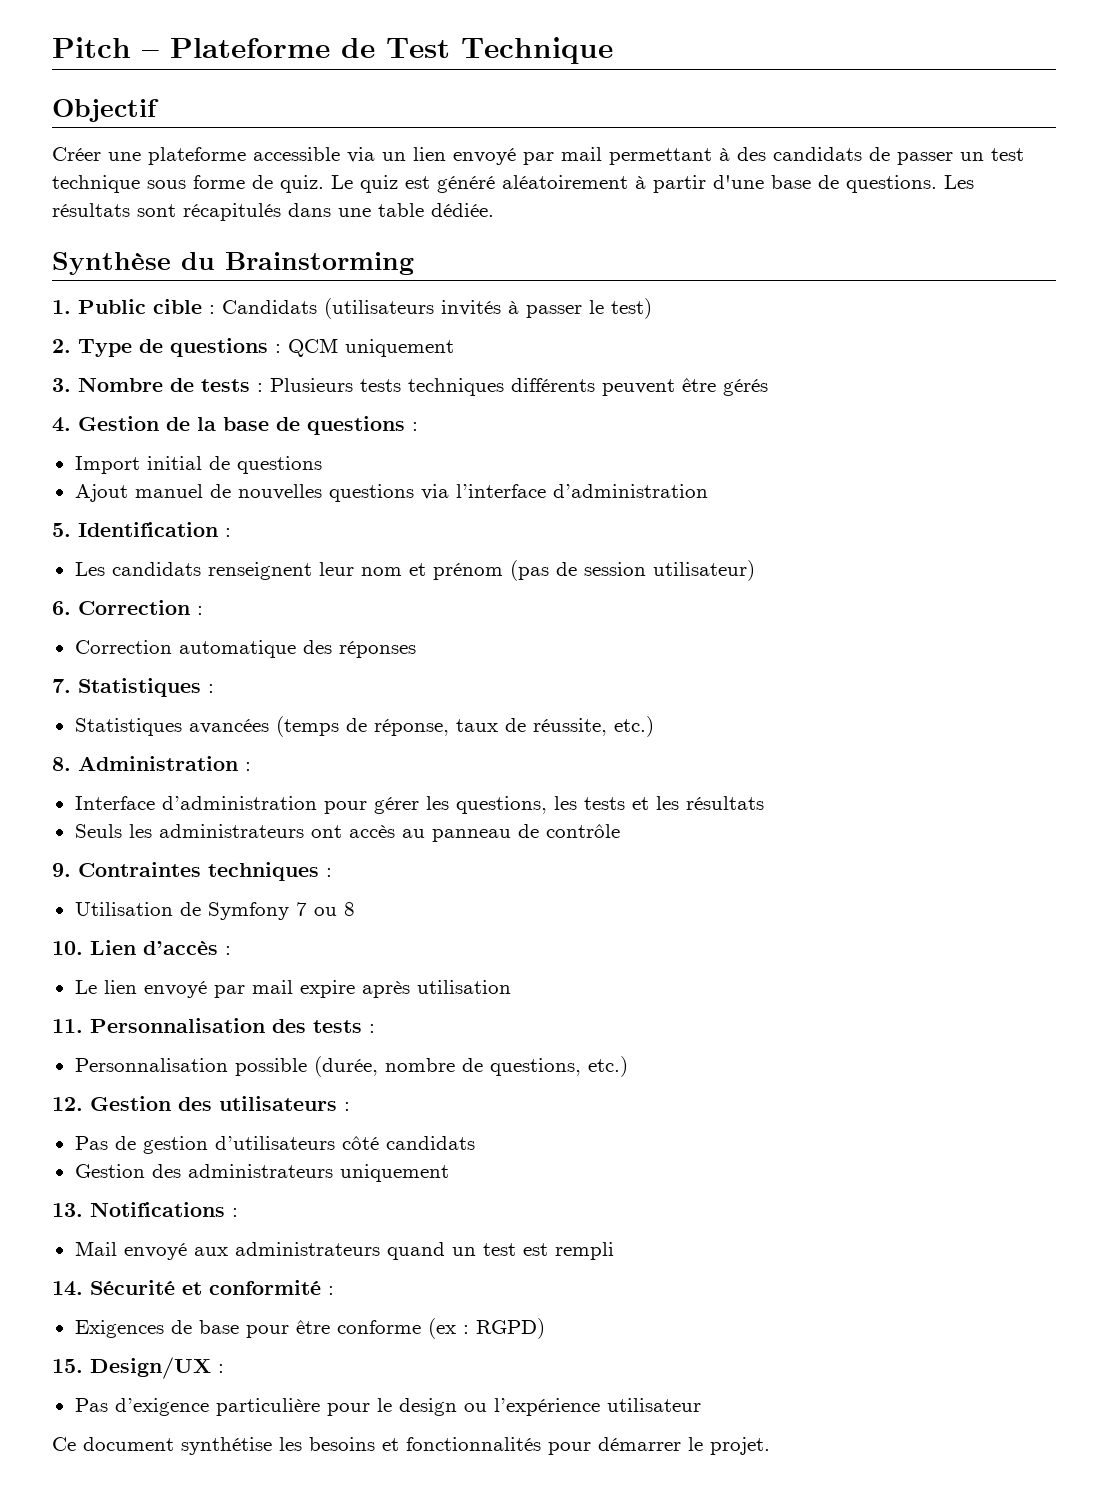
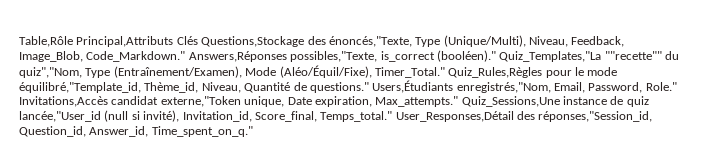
- Pitch – Plateforme de Test Technique
- Objectif
- Créer une plateforme accessible via un lien envoyé par mail permettant à des candidats de passer un test technique sous forme de quiz. Le quiz est généré aléatoirement à partir d'une base de questions. Les résultats sont récapitulés dans une table dédiée.
- Synthèse du Brainstorming
- 1. Public cible : Candidats (utilisateurs invités à passer le test)
- 2. Type de questions : QCM uniquement
- 3. Nombre de tests : Plusieurs tests techniques différents peuvent être gérés
- 4. Gestion de la base de questions :
- Import initial de questions
- Ajout manuel de nouvelles questions via l’interface d’administration
- 5. Identification :
- Les candidats renseignent leur nom et prénom (pas de session utilisateur)
- 6. Correction :
- Correction automatique des réponses
- 7. Statistiques :
- Statistiques avancées (temps de réponse, taux de réussite, etc.)
- 8. Administration :
- Interface d’administration pour gérer les questions, les tests et les résultats
- Seuls les administrateurs ont accès au panneau de contrôle
- 9. Contraintes techniques :
- Utilisation de Symfony 7 ou 8
- 10. Lien d’accès :
- Le lien envoyé par mail expire après utilisation
- 11. Personnalisation des tests :
- Personnalisation possible (durée, nombre de questions, etc.)
- 12. Gestion des utilisateurs :
- Pas de gestion d’utilisateurs côté candidats
- Gestion des administrateurs uniquement
- 13. Notifications :
- Mail envoyé aux administrateurs quand un test est rempli
- 14. Sécurité et conformité :
- Exigences de base pour être conforme (ex : RGPD)
- 15. Design/UX :
- Pas d’exigence particulière pour le design ou l’expérience utilisateur
- Ce document synthétise les besoins et fonctionnalités pour démarrer le projet.
+ Table,Rôle Principal,Attributs Clés Questions,Stockage des énoncés,"Texte, Type (Unique/Multi), Niveau, Feedback, Image_Blob, Code_Markdown." Answers,Réponses possibles,"Texte, is_correct (booléen)." Quiz_Templates,"La ""recette"" du quiz","Nom, Type (Entraînement/Examen), Mode (Aléo/Équil/Fixe), Timer_Total." Quiz_Rules,Règles pour le mode équilibré,"Template_id, Thème_id, Niveau, Quantité de questions." Users,Étudiants enregistrés,"Nom, Email, Password, Role." Invitations,Accès candidat externe,"Token unique, Date expiration, Max_attempts." Quiz_Sessions,Une instance de quiz lancée,"User_id (null si invité), Invitation_id, Score_final, Temps_total." User_Responses,Détail des réponses,"Session_id, Question_id, Answer_id, Time_spent_on_q."

